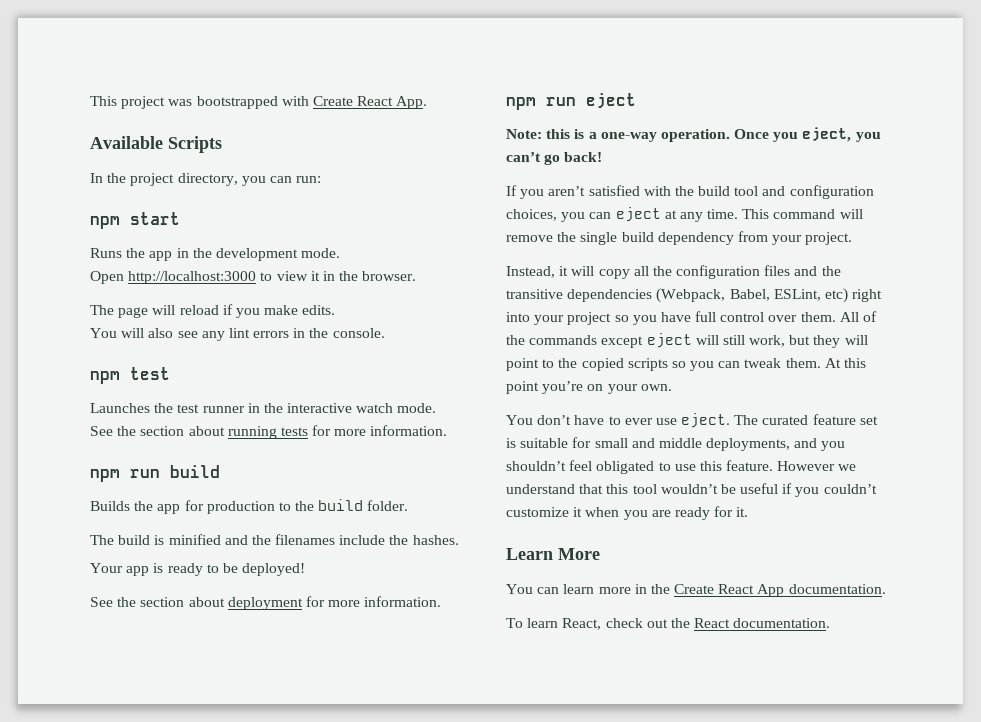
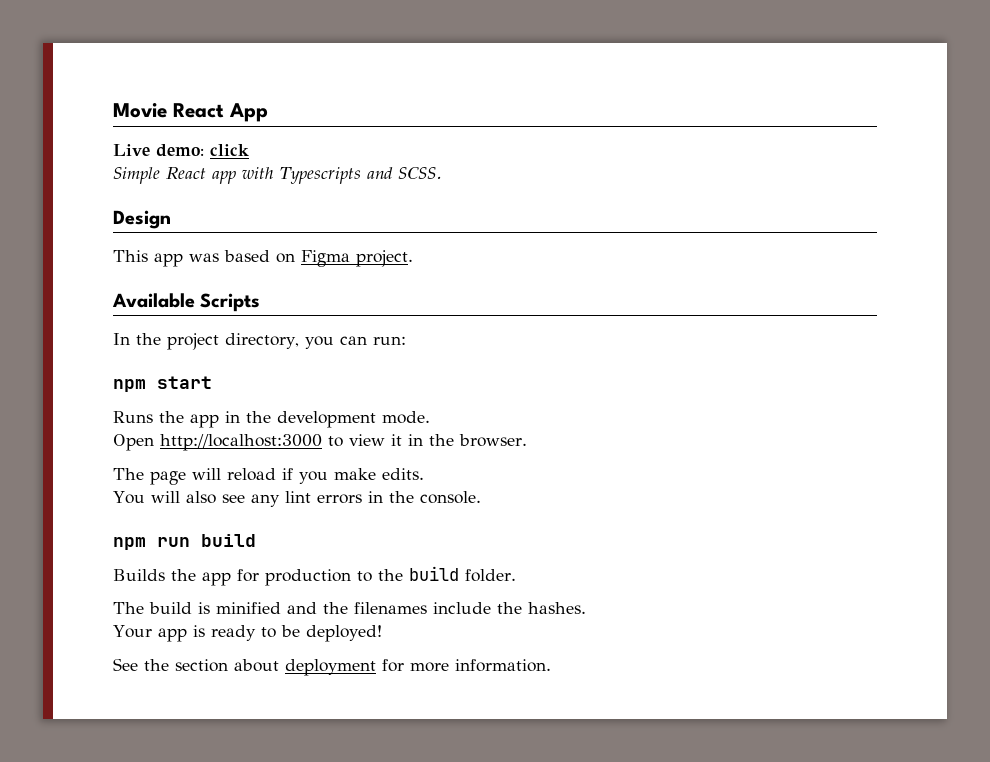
- This project was bootstrapped with Create React App.
+ Movie React App
+ Live demo: click
+ Simple React app with Typescripts and SCSS.
+ Design
+ This app was based on Figma project.
- npm test
- Launches the test runner in the interactive watch mode.
- See the section about running tests for more information.
- npm run eject
- Note: this is a one-way operation. Once you eject, you can’t go back!
- If you aren’t satisfied with the build tool and configuration choices, you can eject at any time. This command will remove the single build dependency from your project.
- Instead, it will copy all the configuration files and the transitive dependencies (Webpack, Babel, ESLint, etc) right into your project so you have full control over them. All of the commands except eject will still work, but they will point to the copied scripts so you can tweak them. At this point you’re on your own.
- You don’t have to ever use eject. The curated feature set is suitable for small and middle deployments, and you shouldn’t feel obligated to use this feature. However we understand that this tool wouldn’t be useful if you couldn’t customize it when you are ready for it.
- Learn More
- You can learn more in the Create React App documentation.
- To learn React, check out the React documentation.

